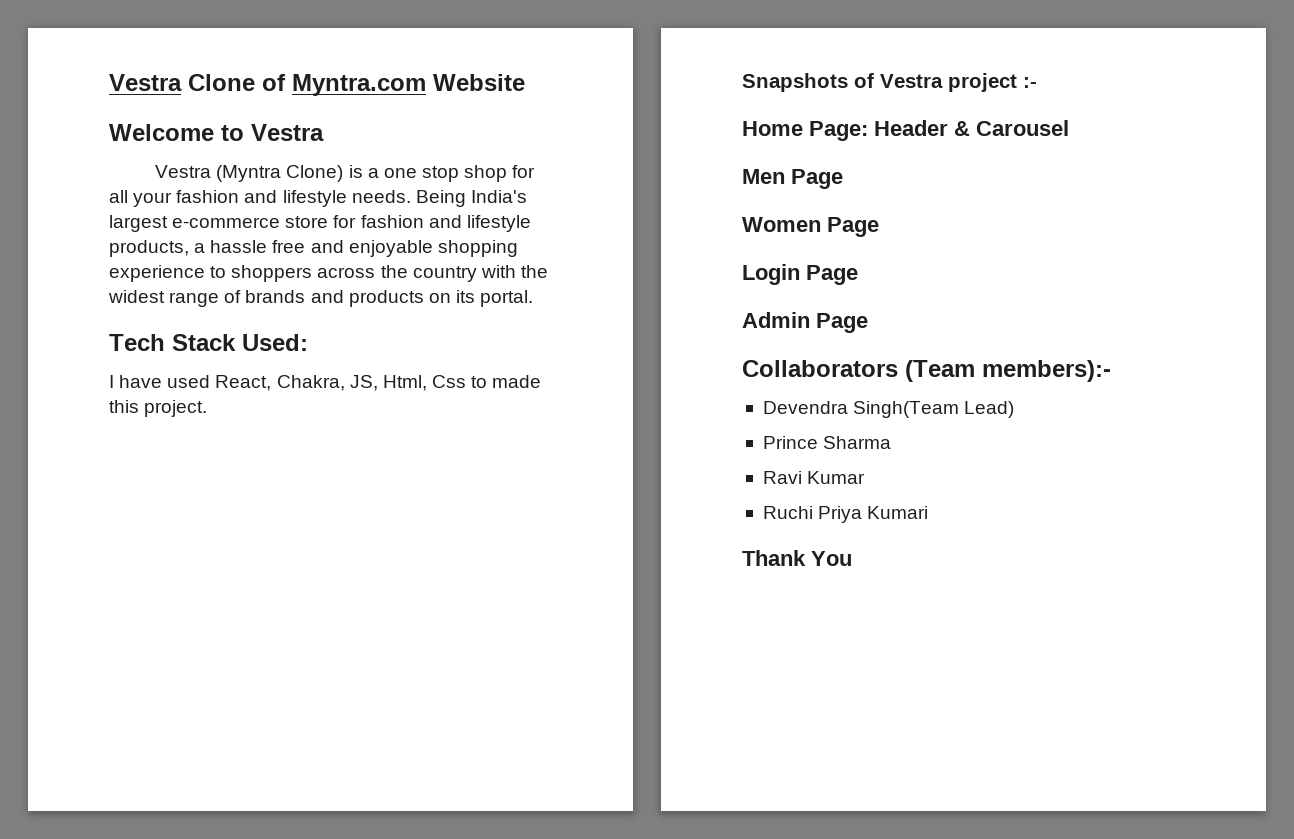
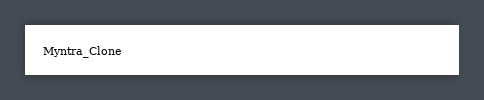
- Vestra Clone of Myntra.com Website
- Welcome to Vestra
- Vestra (Myntra Clone) is a one stop shop for all your fashion and lifestyle needs. Being India's largest e-commerce store for fashion and lifestyle products, a hassle free and enjoyable shopping experience to shoppers across the country with the widest range of brands and products on its portal.
- Tech Stack Used:
- I have used React, Chakra, JS, Html, Css to made this project.
- Snapshots of Vestra project :-
- Home Page: Header & Carousel
- Men Page
- Women Page
- Login Page
- Admin Page
- Collaborators (Team members):-
- Devendra Singh(Team Lead)
- Prince Sharma
- Ravi Kumar
- Ruchi Priya Kumari
- Thank You
+ Myntra_Clone

